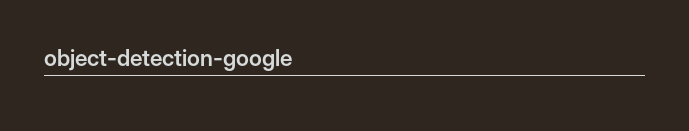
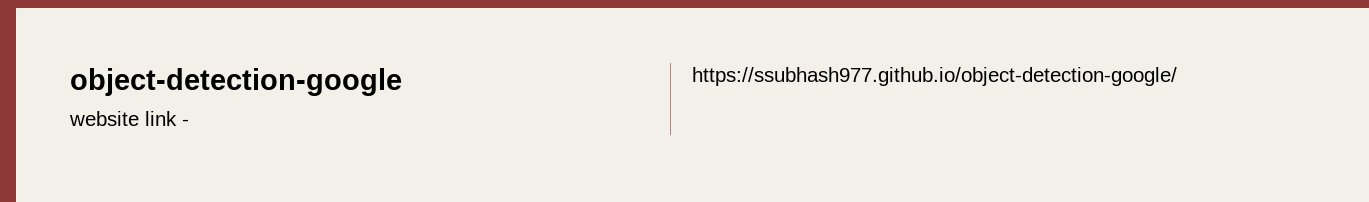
+ website link - https://ssubhash977.github.io/object-detection-google/

